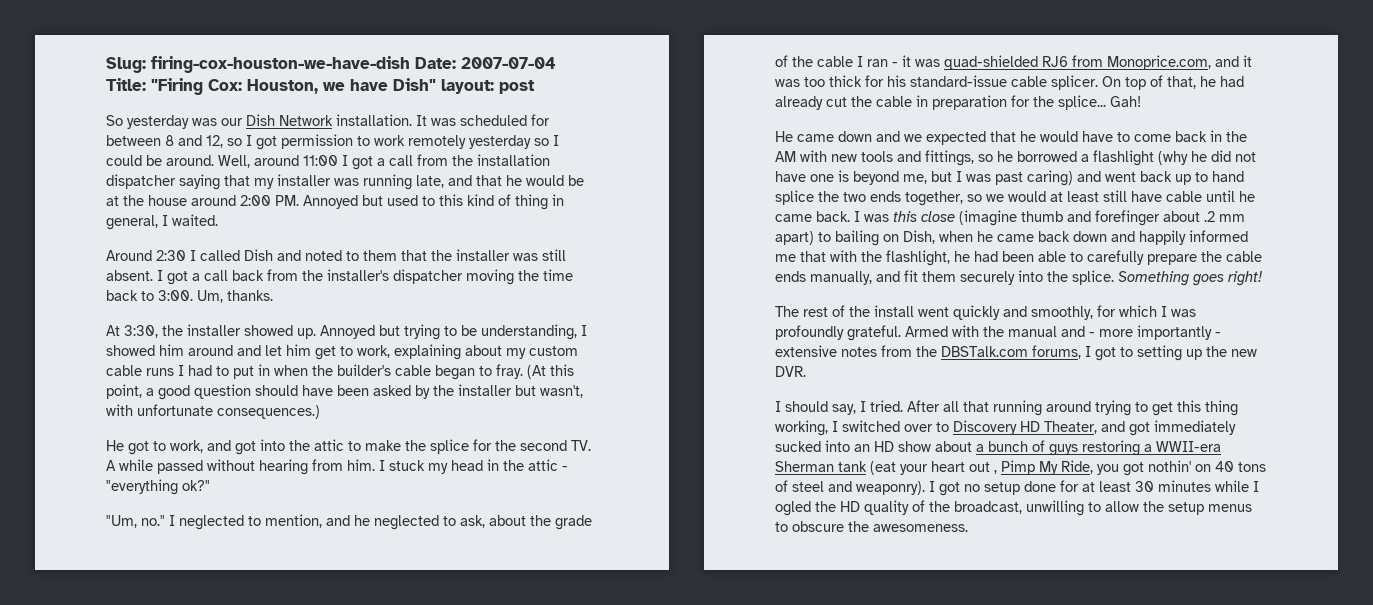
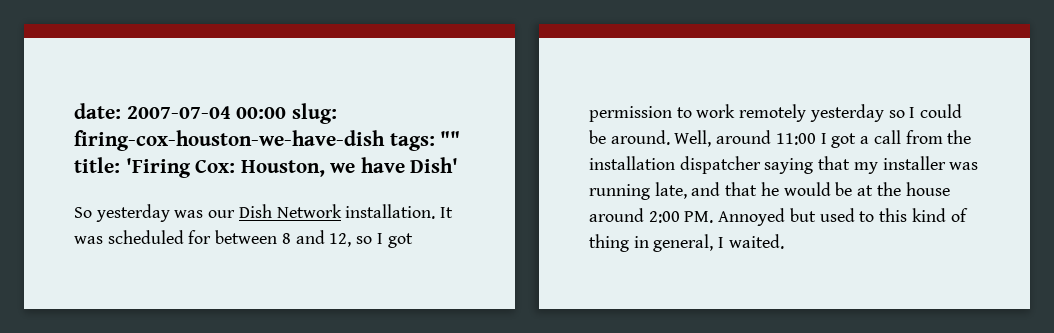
- Slug: firing-cox-houston-we-have-dish Date: 2007-07-04 Title: "Firing Cox: Houston, we have Dish" layout: post
+ date: 2007-07-04 00:00 slug: firing-cox-houston-we-have-dish tags: "" title: 'Firing Cox: Houston, we have Dish'
- Around 2:30 I called Dish and noted to them that the installer was still absent. I got a call back from the installer's dispatcher moving the time back to 3:00. Um, thanks.
- At 3:30, the installer showed up. Annoyed but trying to be understanding, I showed him around and let him get to work, explaining about my custom cable runs I had to put in when the builder's cable began to fray. (At this point, a good question should have been asked by the installer but wasn't, with unfortunate consequences.)
- He got to work, and got into the attic to make the splice for the second TV. A while passed without hearing from him. I stuck my head in the attic - "everything ok?"
- "Um, no." I neglected to mention, and he neglected to ask, about the grade of the cable I ran - it was quad-shielded RJ6 from Monoprice.com, and it was too thick for his standard-issue cable splicer. On top of that, he had already cut the cable in preparation for the splice... Gah!
- He came down and we expected that he would have to come back in the AM with new tools and fittings, so he borrowed a flashlight (why he did not have one is beyond me, but I was past caring) and went back up to hand splice the two ends together, so we would at least still have cable until he came back. I was this close (imagine thumb and forefinger about .2 mm apart) to bailing on Dish, when he came back down and happily informed me that with the flashlight, he had been able to carefully prepare the cable ends manually, and fit them securely into the splice. Something goes right!
- The rest of the install went quickly and smoothly, for which I was profoundly grateful. Armed with the manual and - more importantly - extensive notes from the DBSTalk.com forums, I got to setting up the new DVR.
- I should say, I tried. After all that running around trying to get this thing working, I switched over to Discovery HD Theater, and got immediately sucked into an HD show about a bunch of guys restoring a WWII-era Sherman tank (eat your heart out , Pimp My Ride, you got nothin' on 40 tons of steel and weaponry). I got no setup done for at least 30 minutes while I ogled the HD quality of the broadcast, unwilling to allow the setup menus to obscure the awesomeness.

